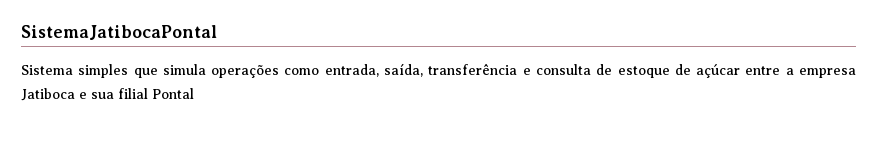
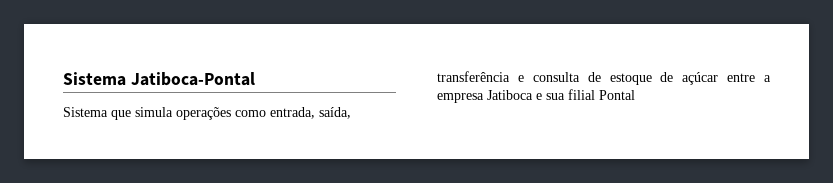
- SistemaJatibocaPontal
- Sistema simples que simula operações como entrada, saída, transferência e consulta de estoque de açúcar entre a empresa Jatiboca e sua filial Pontal
+ Sistema Jatiboca-Pontal
+ Sistema que simula operações como entrada, saída, transferência e consulta de estoque de açúcar entre a empresa Jatiboca e sua filial Pontal

